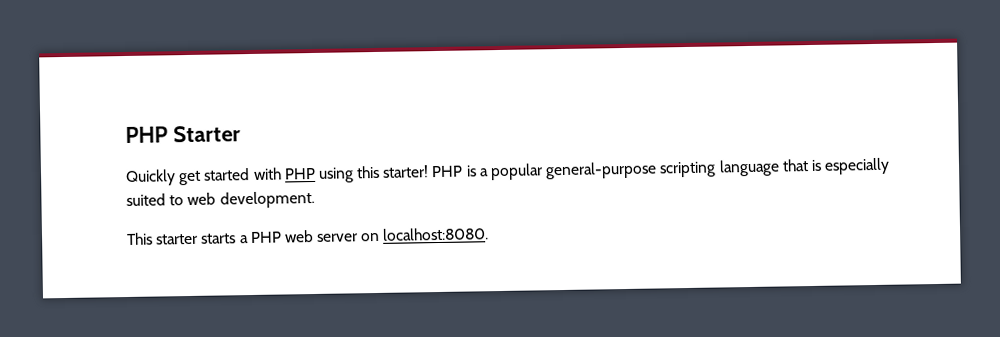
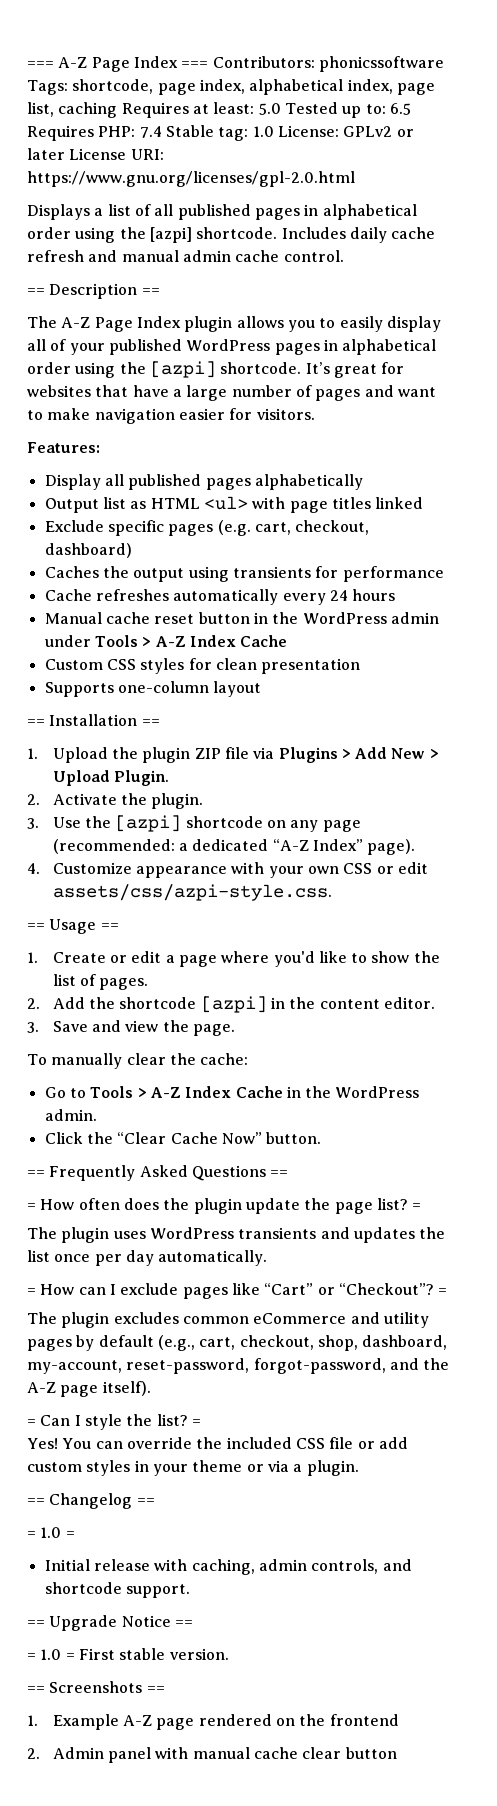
- PHP Starter
- Quickly get started with PHP using this starter! PHP is a popular general-purpose scripting language that is especially suited to web development.
- This starter starts a PHP web server on localhost:8080.
+ === A-Z Page Index === Contributors: phonicssoftware Tags: shortcode, page index, alphabetical index, page list, caching Requires at least: 5.0 Tested up to: 6.5 Requires PHP: 7.4 Stable tag: 1.0 License: GPLv2 or later License URI: https://www.gnu.org/licenses/gpl-2.0.html
+ Displays a list of all published pages in alphabetical order using the [azpi] shortcode. Includes daily cache refresh and manual admin cache control.
+ == Description ==
+ The A-Z Page Index plugin allows you to easily display all of your published WordPress pages in alphabetical order using the [azpi] shortcode. It’s great for websites that have a large number of pages and want to make navigation easier for visitors.
+ Features:
+ Display all published pages alphabetically
+ Output list as HTML <ul> with page titles linked
+ Exclude specific pages (e.g. cart, checkout, dashboard)
+ Caches the output using transients for performance
+ Cache refreshes automatically every 24 hours
+ Manual cache reset button in the WordPress admin under Tools > A-Z Index Cache
+ Custom CSS styles for clean presentation
+ Supports one-column layout
+ == Installation ==
+ 1. Upload the plugin ZIP file via Plugins > Add New > Upload Plugin.
+ 2. Activate the plugin.
+ 3. Use the [azpi] shortcode on any page (recommended: a dedicated “A-Z Index” page).
+ 4. Customize appearance with your own CSS or edit assets/css/azpi-style.css.
+ == Usage ==
+ 1. Create or edit a page where you'd like to show the list of pages.
+ 2. Add the shortcode [azpi] in the content editor.
+ 3. Save and view the page.
+ To manually clear the cache:
+ Go to Tools > A-Z Index Cache in the WordPress admin.
+ Click the “Clear Cache Now” button.
+ == Frequently Asked Questions ==
+ = How often does the plugin update the page list? =
+ The plugin uses WordPress transients and updates the list once per day automatically.
+ = How can I exclude pages like “Cart” or “Checkout”? =
+ The plugin excludes common eCommerce and utility pages by default (e.g., cart, checkout, shop, dashboard, my-account, reset-password, forgot-password, and the A-Z page itself).
+ = Can I style the list? =
+ Yes! You can override the included CSS file or add custom styles in your theme or via a plugin.
+ == Changelog ==
+ = 1.0 =
+ Initial release with caching, admin controls, and shortcode support.
+ == Upgrade Notice ==
+ = 1.0 = First stable version.
+ == Screenshots ==
+ 1. Example A-Z page rendered on the frontend
+ 2. Admin panel with manual cache clear button

